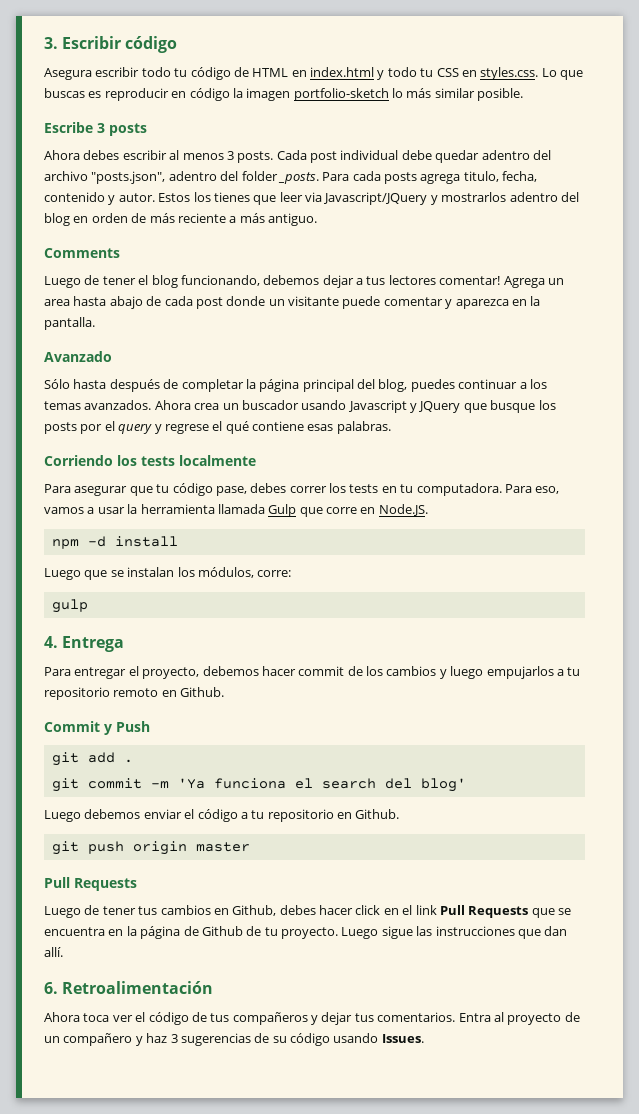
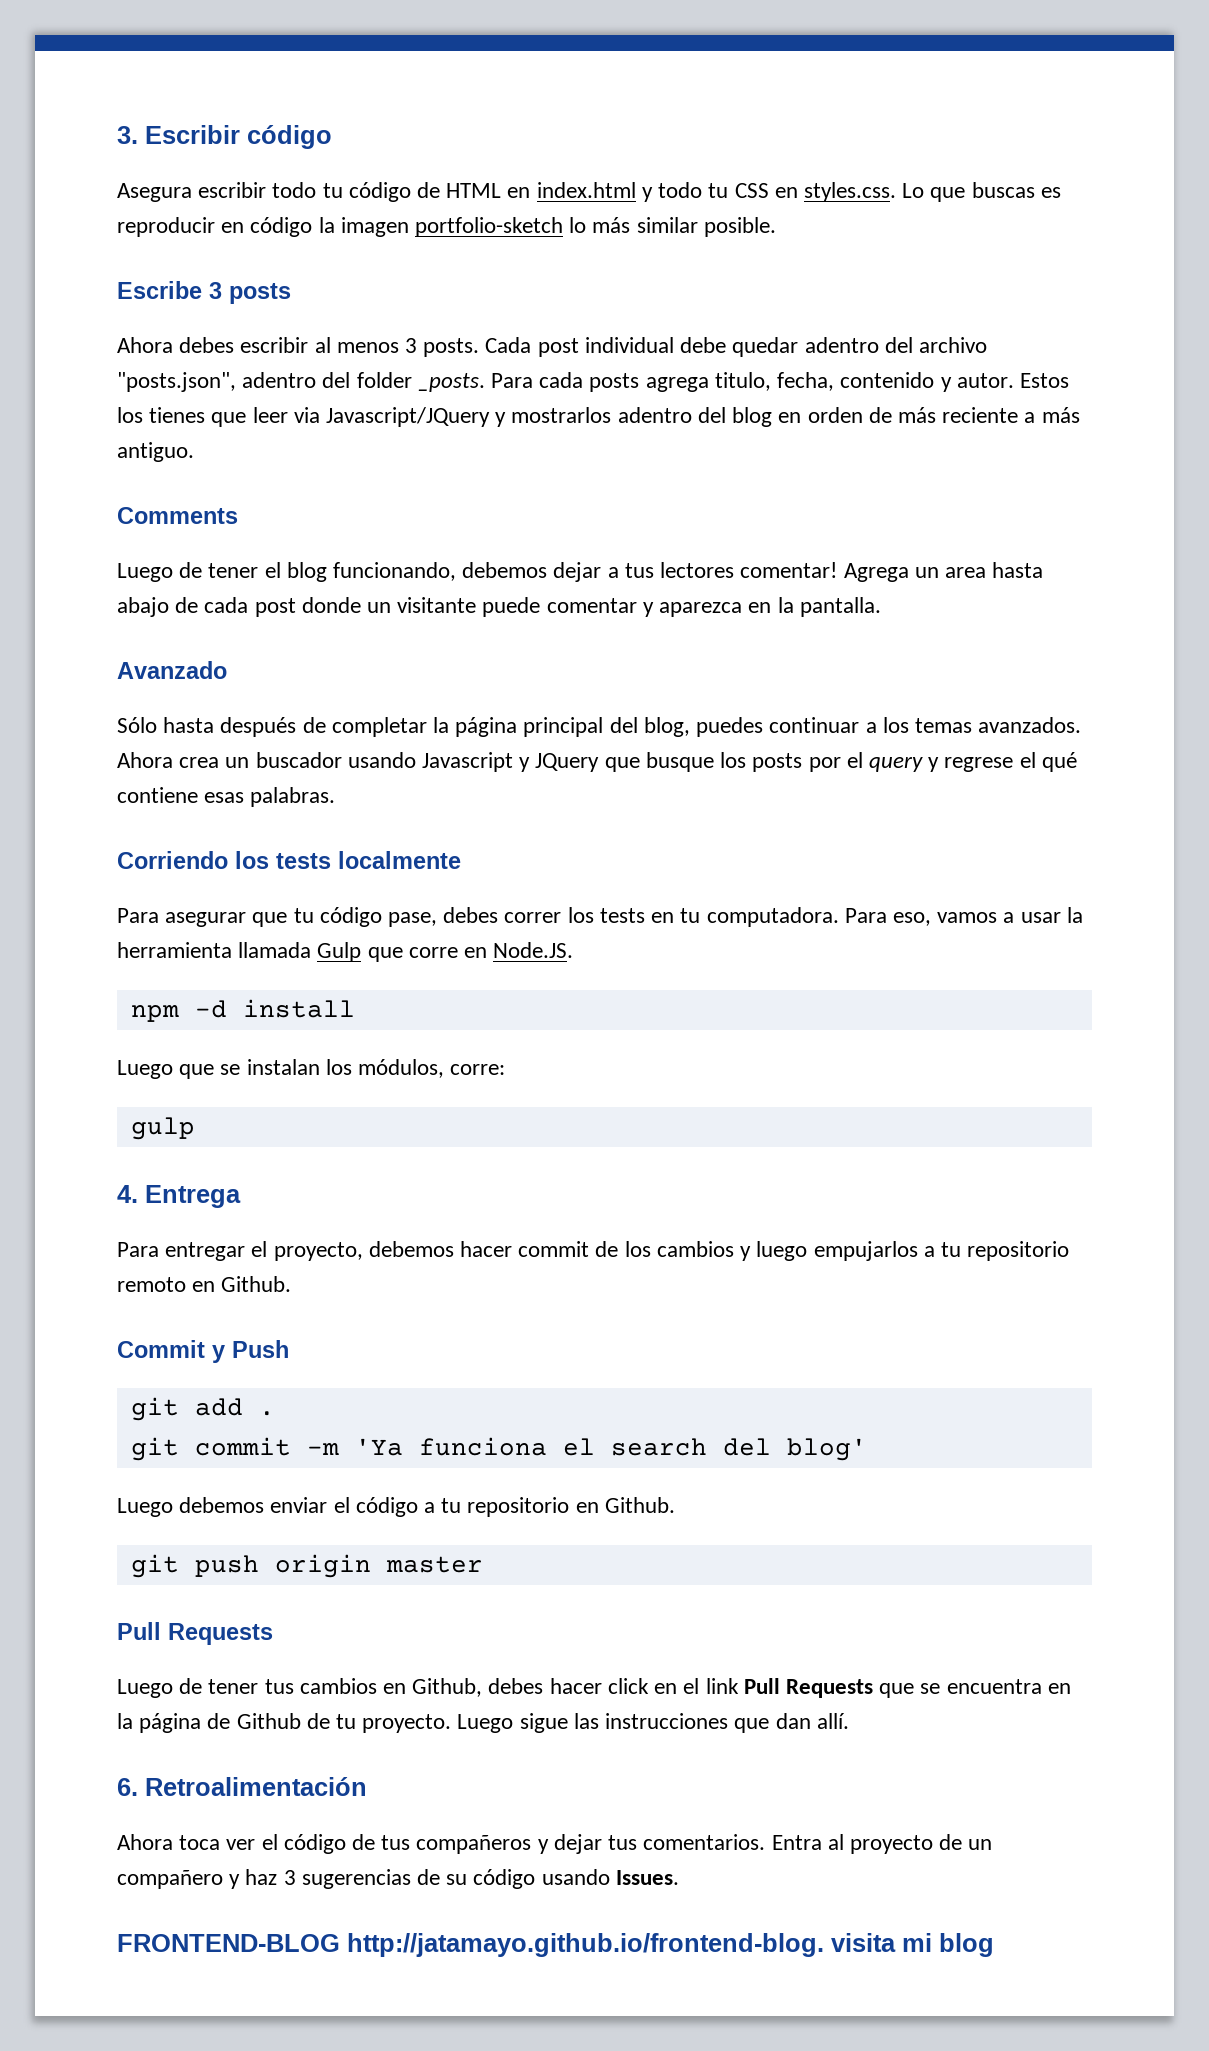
+ FRONTEND-BLOG http://jatamayo.github.io/frontend-blog. visita mi blog

